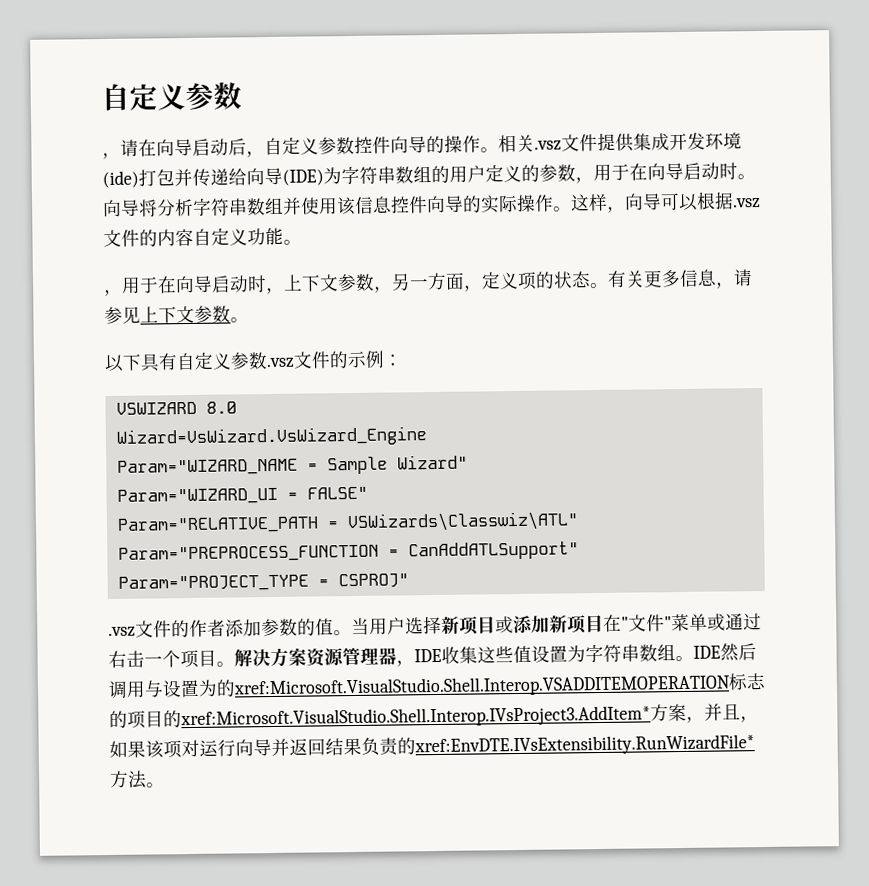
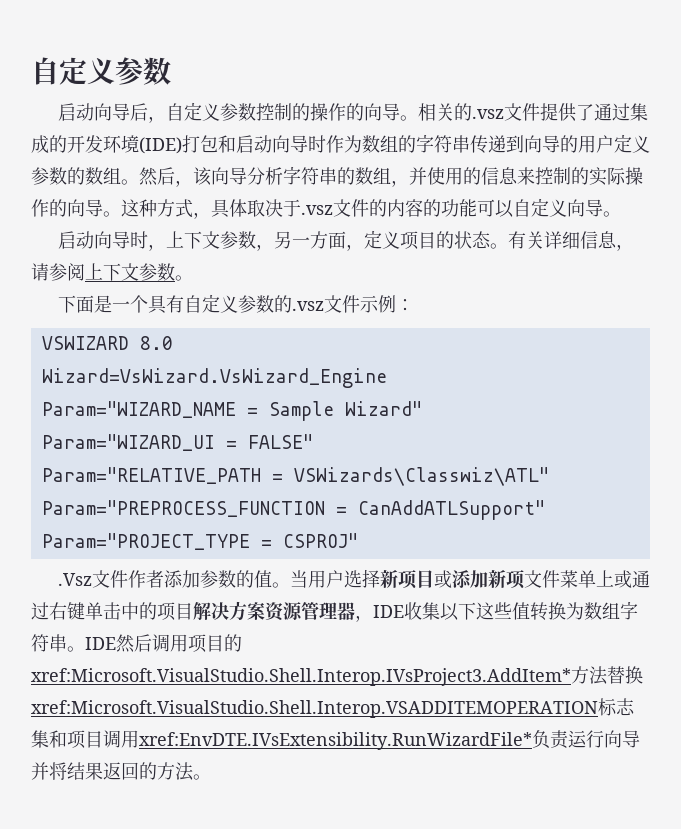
- ，请在向导启动后，自定义参数控件向导的操作。相关.vsz文件提供集成开发环境(ide)打包并传递给向导(IDE)为字符串数组的用户定义的参数，用于在向导启动时。向导将分析字符串数组并使用该信息控件向导的实际操作。这样，向导可以根据.vsz文件的内容自定义功能。
- ，用于在向导启动时，上下文参数，另一方面，定义项的状态。
+ 启动向导后，自定义参数控制的操作的向导。相关的.vsz文件提供了通过集成的开发环境(IDE)打包和启动向导时作为数组的字符串传递到向导的用户定义参数的数组。然后，该向导分析字符串的数组，并使用的信息来控制的实际操作的向导。这种方式，具体取决于.vsz文件的内容的功能可以自定义向导。
+ 启动向导时，上下文参数，另一方面，定义项目的状态。
- 有关更多信息，请参见上下文参数。
+ 有关详细信息，请参阅上下文参数。
- 以下具有自定义参数.vsz文件的示例：
+ 下面是一个具有自定义参数的.vsz文件示例：
- .vsz文件的作者添加参数的值。
+ .Vsz文件作者添加参数的值。
- 当用户选择新项目或添加新项目在"文件"菜单或通过右击一个项目。解决方案资源管理器，IDE收集这些值设置为字符串数组。IDE然后调用与设置为的xref:Microsoft.VisualStudio.Shell.Interop.VSADDITEMOPERATION标志的项目的xref:Microsoft.VisualStudio.Shell.Interop.IVsProject3.AddItem*方案，并且，如果该项对运行向导并返回结果负责的xref:EnvDTE.IVsExtensibility.RunWizardFile*方法。
+ 当用户选择新项目或添加新项文件菜单上或通过右键单击中的项目解决方案资源管理器，IDE收集以下这些值转换为数组字符串。IDE然后调用项目的xref:Microsoft.VisualStudio.Shell.Interop.IVsProject3.AddItem*方法替换xref:Microsoft.VisualStudio.Shell.Interop.VSADDITEMOPERATION标志集和项目调用xref:EnvDTE.IVsExtensibility.RunWizardFile*负责运行向导并将结果返回的方法。

